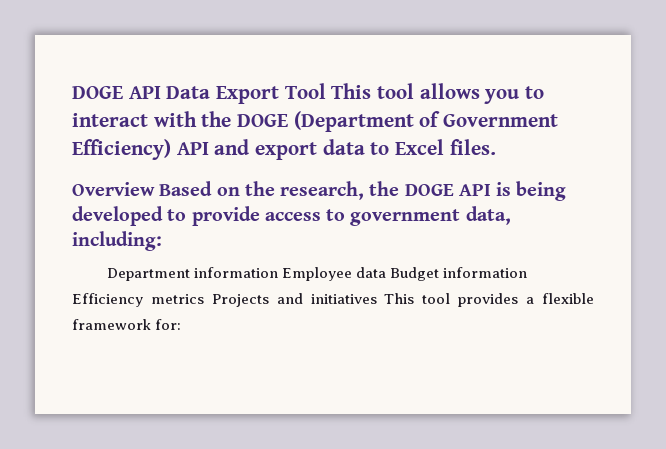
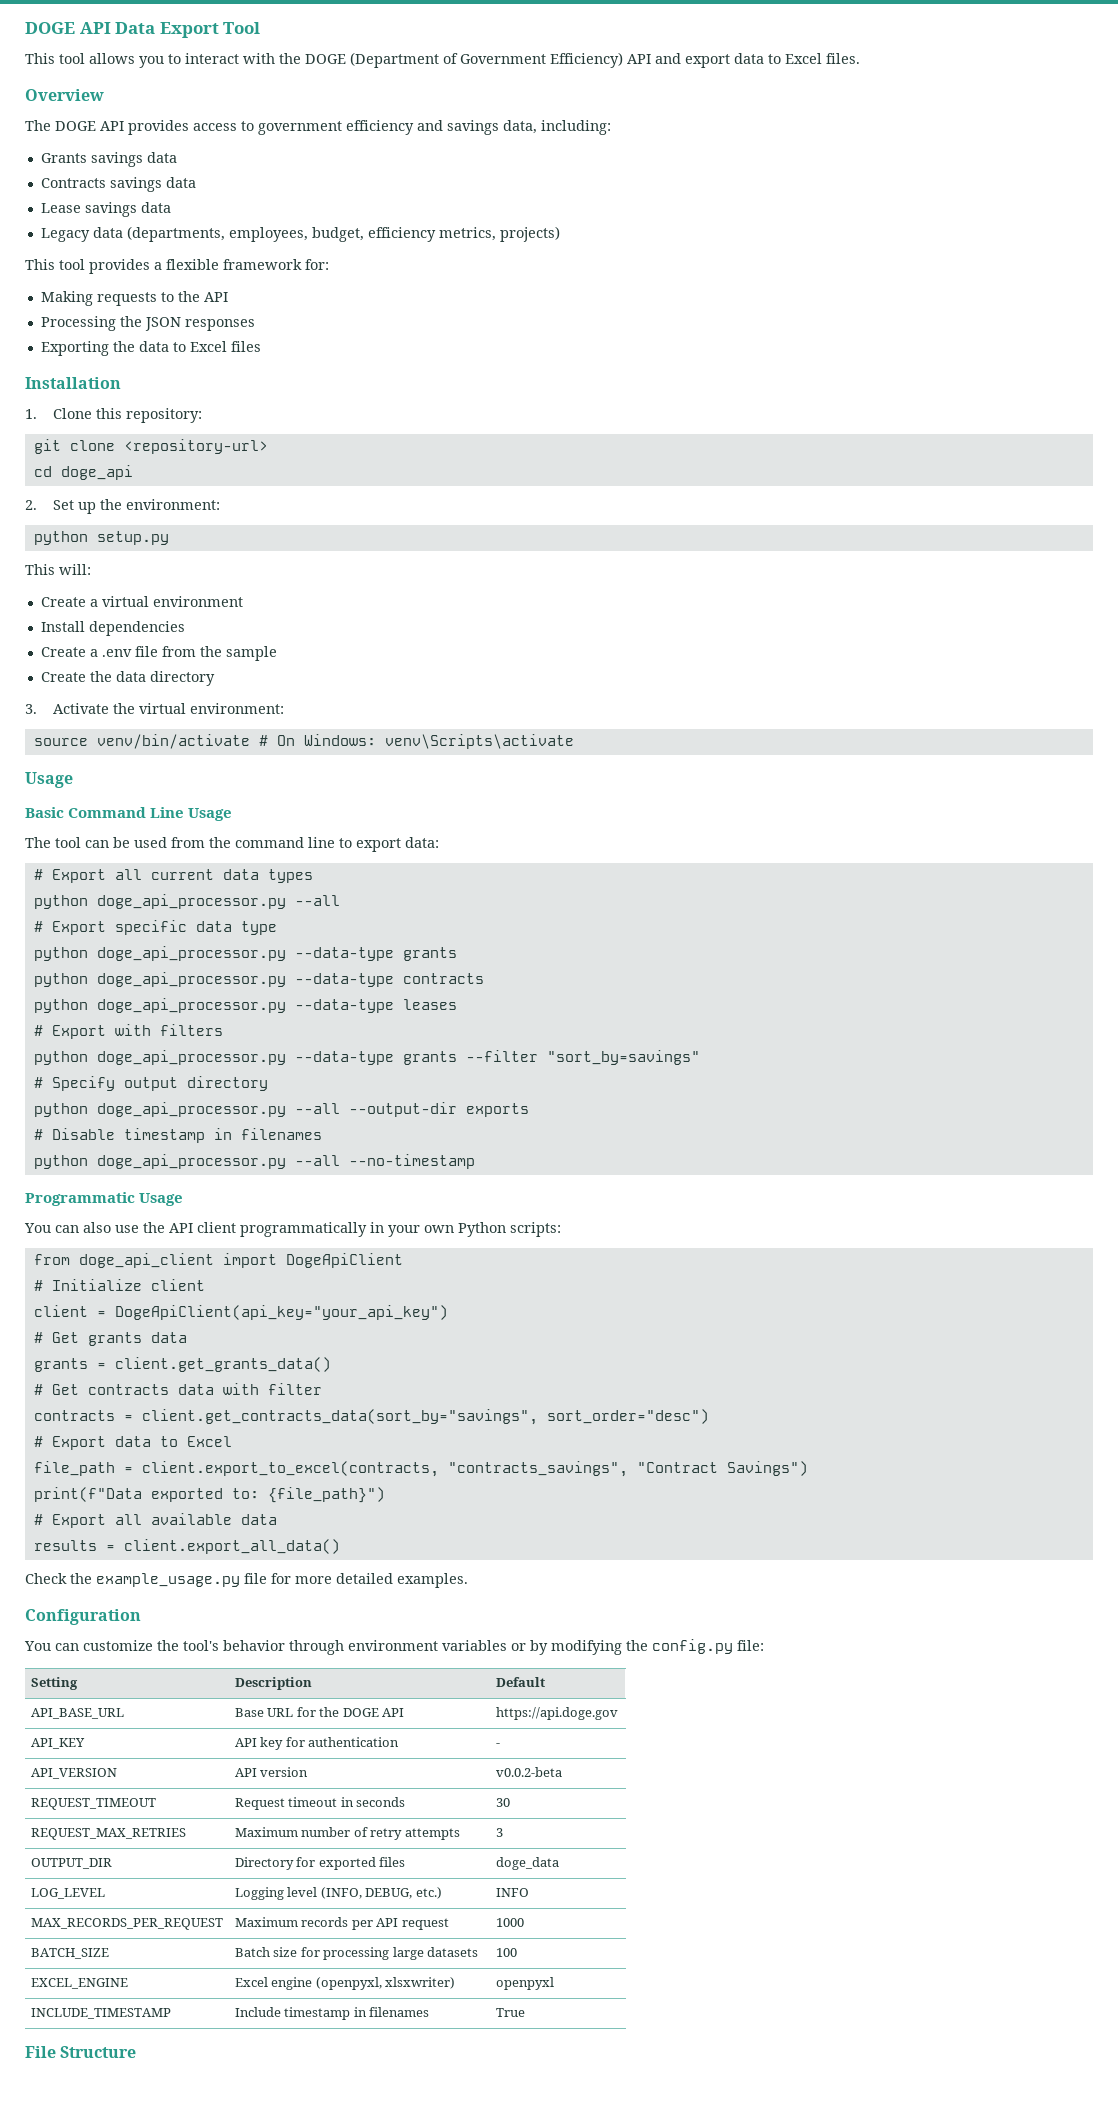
- DOGE API Data Export Tool This tool allows you to interact with the DOGE (Department of Government Efficiency) API and export data to Excel files.
+ DOGE API Data Export Tool
+ This tool allows you to interact with the DOGE (Department of Government Efficiency) API and export data to Excel files.
- Overview Based on the research, the DOGE API is being developed to provide access to government data, including:
- Department information Employee data Budget information Efficiency metrics Projects and initiatives This tool provides a flexible framework for:
+ Overview
+ The DOGE API provides access to government efficiency and savings data, including:
+ Grants savings data
+ Contracts savings data
+ Lease savings data
+ Legacy data (departments, employees, budget, efficiency metrics, projects)
+ This tool provides a flexible framework for:
+ Making requests to the API
+ Processing the JSON responses
+ Exporting the data to Excel files
+ Installation
+ 1. Clone this repository:
+ git clone <repository-url>
+ cd doge_api
+ 2. Set up the environment:
+ python setup.py
+ This will:
+ Create a virtual environment
+ Install dependencies
+ Create a .env file from the sample
+ Create the data directory
+ 3. Activate the virtual environment:
+ source venv/bin/activate # On Windows: venv\Scripts\activate
+ Usage
+ Basic Command Line Usage
+ The tool can be used from the command line to export data:
+ # Export all current data types
+ python doge_api_processor.py --all
+ # Export specific data type
+ python doge_api_processor.py --data-type grants
+ python doge_api_processor.py --data-type contracts
+ python doge_api_processor.py --data-type leases
+ # Export with filters
+ python doge_api_processor.py --data-type grants --filter "sort_by=savings"
+ # Specify output directory
+ python doge_api_processor.py --all --output-dir exports
+ # Disable timestamp in filenames
+ python doge_api_processor.py --all --no-timestamp
+ Programmatic Usage
+ You can also use the API client programmatically in your own Python scripts:
+ from doge_api_client import DogeApiClient
+ # Initialize client
+ client = DogeApiClient(api_key="your_api_key")
+ # Get grants data
+ grants = client.get_grants_data()
+ # Get contracts data with filter
+ contracts = client.get_contracts_data(sort_by="savings", sort_order="desc")
+ # Export data to Excel
+ file_path = client.export_to_excel(contracts, "contracts_savings", "Contract Savings")
+ print(f"Data exported to: {file_path}")
+ # Export all available data
+ results = client.export_all_data()
+ Check the example_usage.py file for more detailed examples.
+ Configuration
+ You can customize the tool's behavior through environment variables or by modifying the config.py file:
+ Setting | Description | Default
+ API_BASE_URL | Base URL for the DOGE API | https://api.doge.gov
+ API_KEY | API key for authentication | -
+ API_VERSION | API version | v0.0.2-beta
+ REQUEST_TIMEOUT | Request timeout in seconds | 30
+ REQUEST_MAX_RETRIES | Maximum number of retry attempts | 3
+ OUTPUT_DIR | Directory for exported files | doge_data
+ LOG_LEVEL | Logging level (INFO, DEBUG, etc.) | INFO
+ MAX_RECORDS_PER_REQUEST | Maximum records per API request | 1000
+ BATCH_SIZE | Batch size for processing large datasets | 100
+ EXCEL_ENGINE | Excel engine (openpyxl, xlsxwriter) | openpyxl
+ INCLUDE_TIMESTAMP | Include timestamp in filenames | True
+ File Structure

